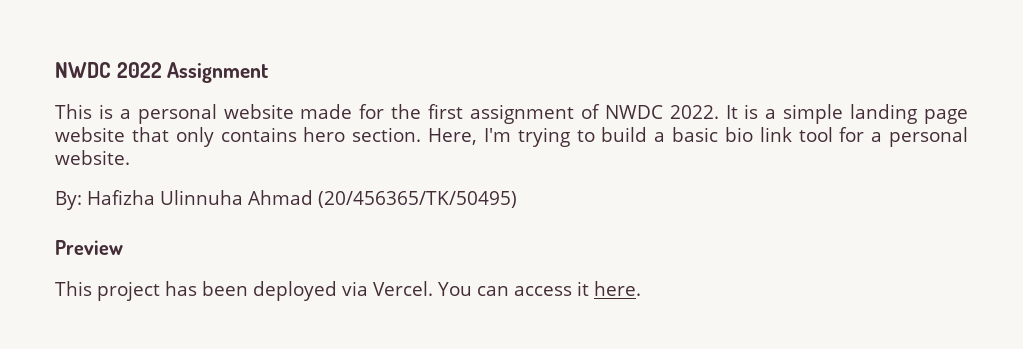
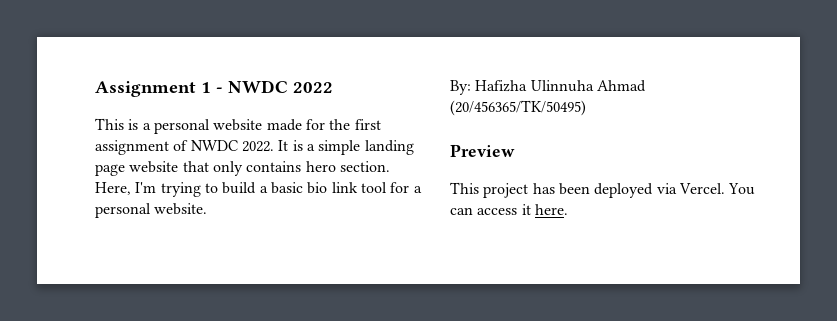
- NWDC 2022 Assignment
+ Assignment 1 - NWDC 2022

